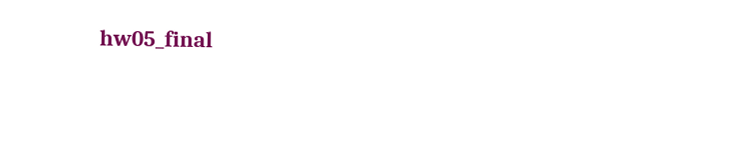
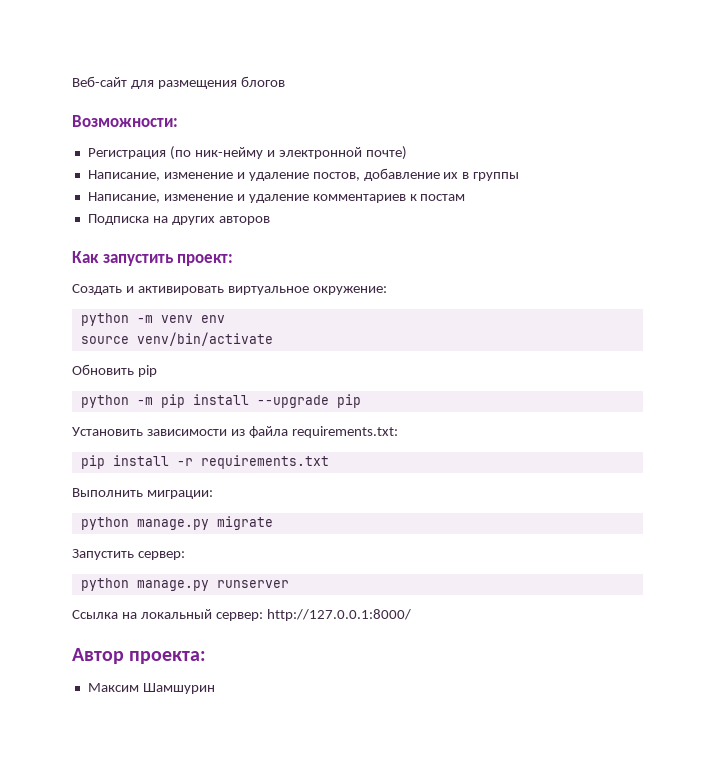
- hw05_final
+ Веб-сайт для размещения блогов
+ Возможности:
+ Регистрация (по ник-нейму и электронной почте)
+ Написание, изменение и удаление постов, добавление их в группы
+ Написание, изменение и удаление комментариев к постам
+ Подписка на других авторов
+ Как запустить проект:
+ Создать и активировать виртуальное окружение:
+ python -m venv env
+ source venv/bin/activate
+ Обновить pip
+ python -m pip install --upgrade pip
+ Установить зависимости из файла requirements.txt:
+ pip install -r requirements.txt
+ Выполнить миграции:
+ python manage.py migrate
+ Запустить сервер:
+ python manage.py runserver
+ Ссылка на локальный сервер: http://127.0.0.1:8000/
+ Автор проекта:
+ Максим Шамшурин

